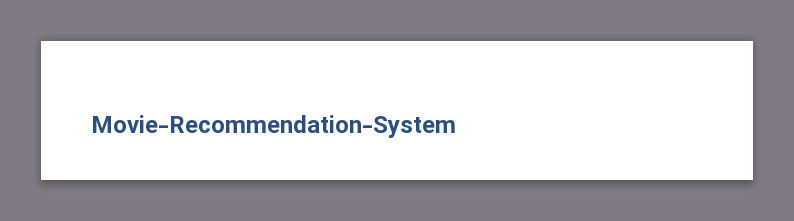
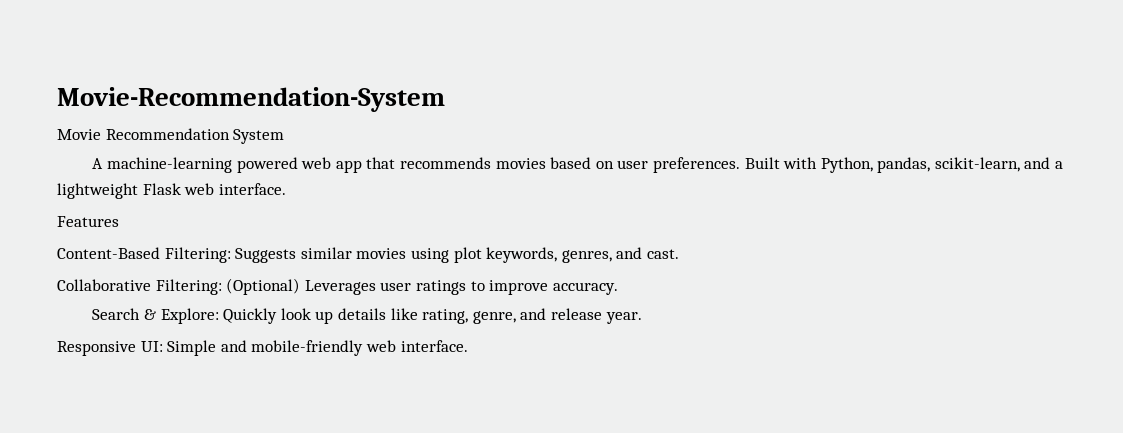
+ Movie Recommendation System
+ A machine-learning powered web app that recommends movies based on user preferences. Built with Python, pandas, scikit-learn, and a lightweight Flask web interface.
+ Features
+ Content-Based Filtering: Suggests similar movies using plot keywords, genres, and cast.
+ Collaborative Filtering: (Optional) Leverages user ratings to improve accuracy.
+ Search & Explore: Quickly look up details like rating, genre, and release year.
+ Responsive UI: Simple and mobile-friendly web interface.

